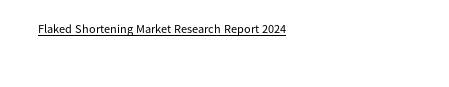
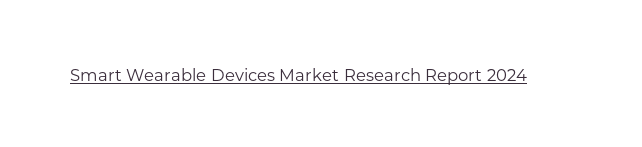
- Flaked Shortening Market Research Report 2024
+ Smart Wearable Devices Market Research Report 2024

